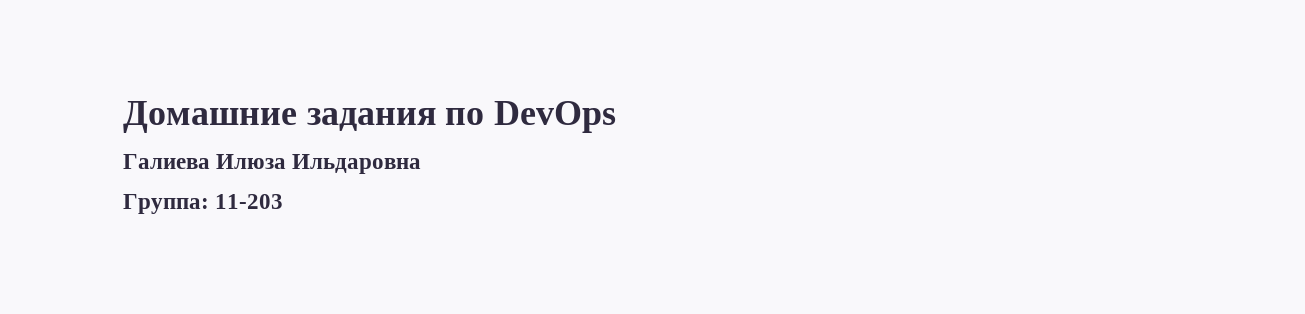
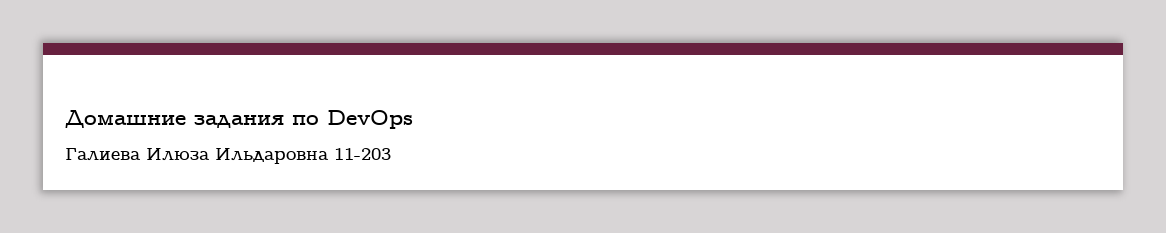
- Галиева Илюза Ильдаровна
- Группа: 11-203
+ Галиева Илюза Ильдаровна 11-203

